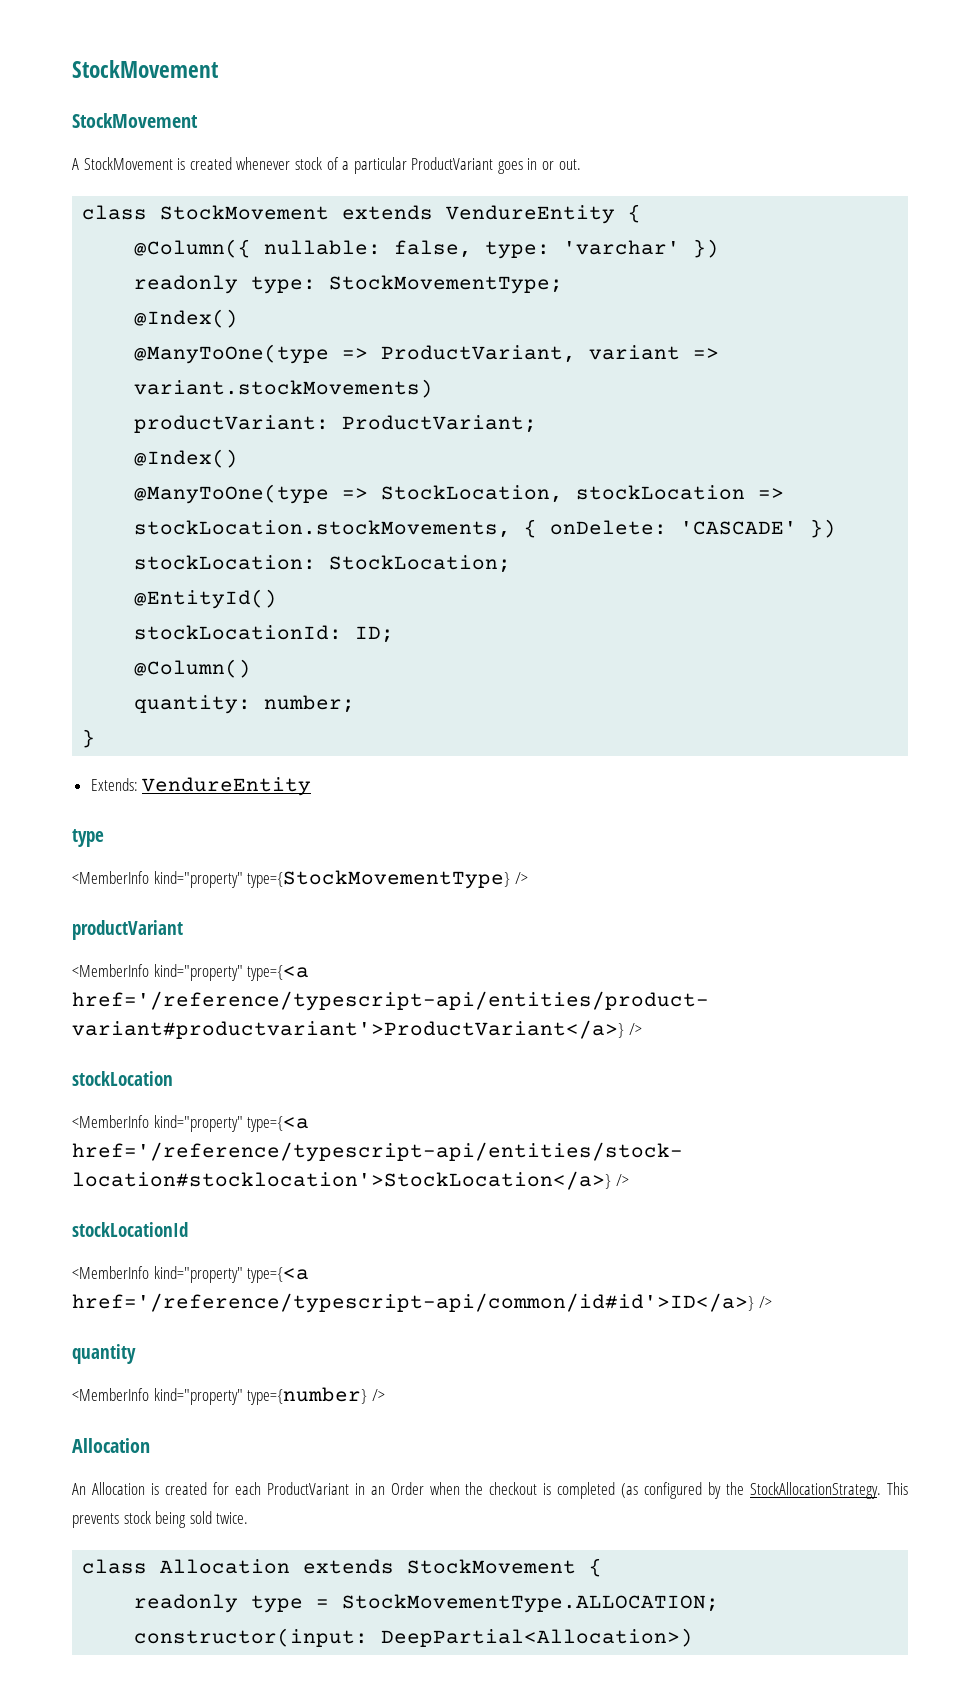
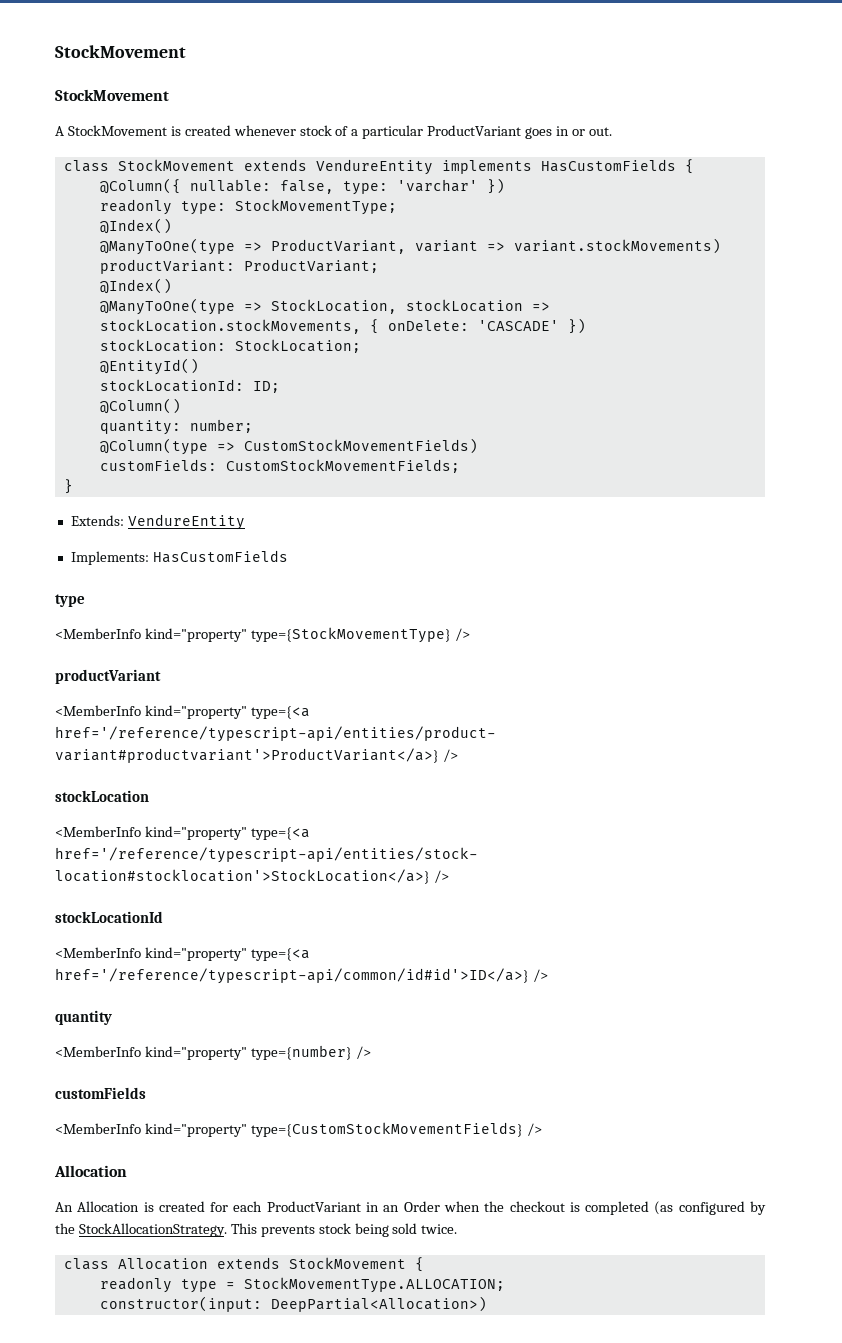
- class StockMovement extends VendureEntity {
+ class StockMovement extends VendureEntity implements HasCustomFields {
+ @Column(type => CustomStockMovementFields)
+ customFields: CustomStockMovementFields;
+ Implements: HasCustomFields
+ customFields
+ <MemberInfo kind="property" type={CustomStockMovementFields} />

